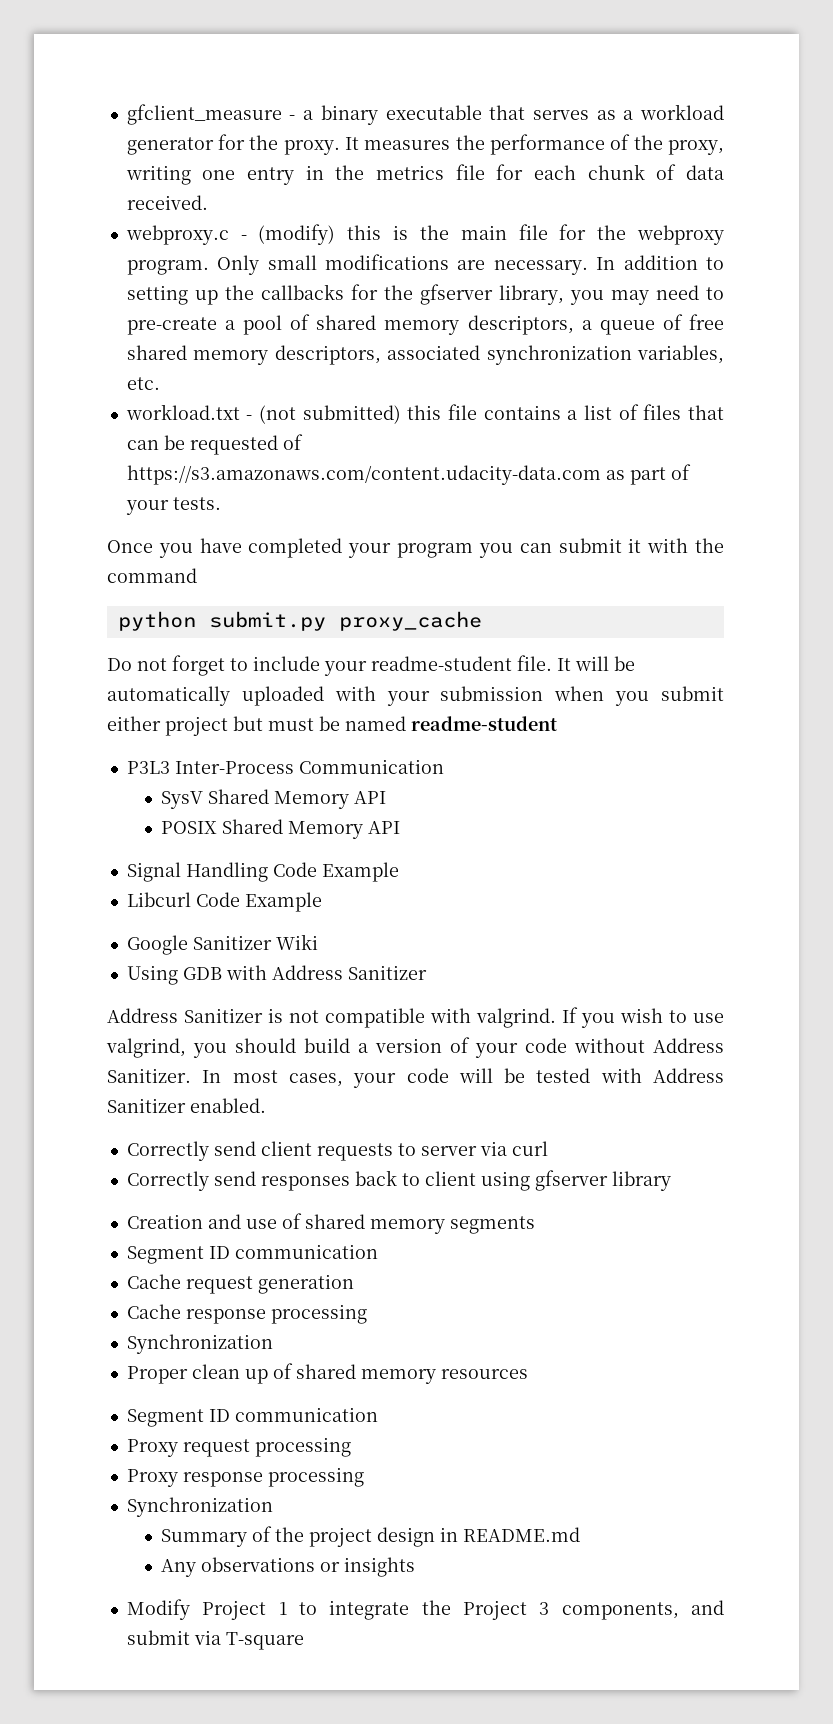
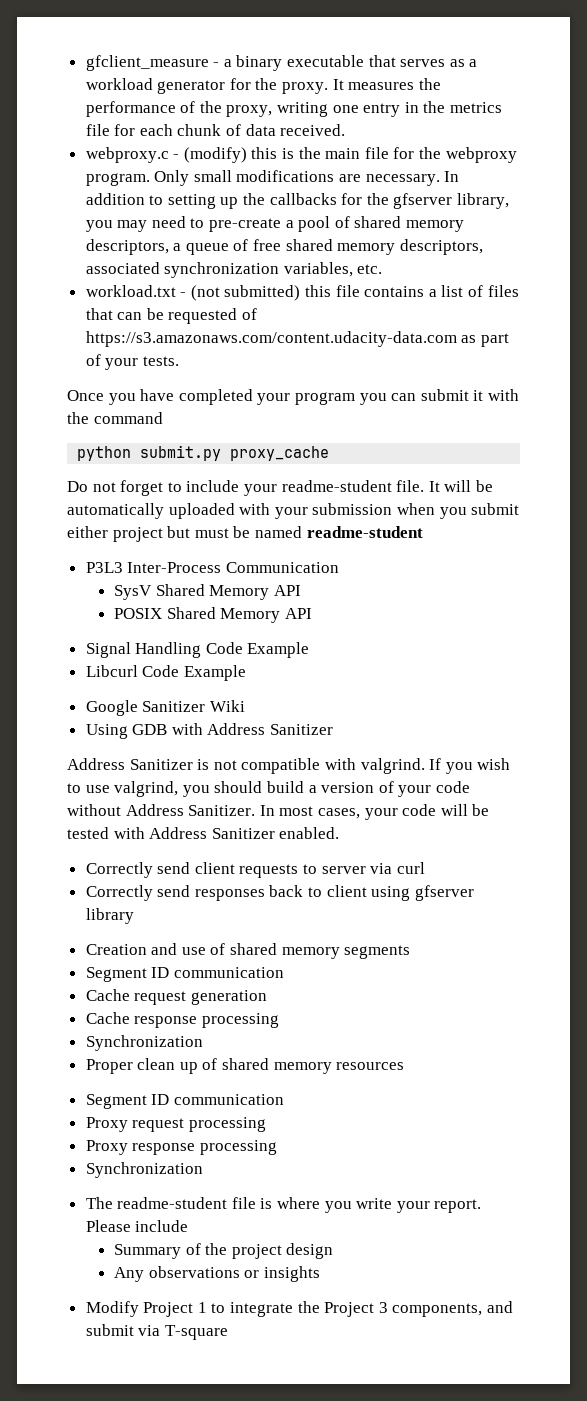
+ The readme-student file is where you write your report. Please include
- Summary of the project design in README.md
+ Summary of the project design

